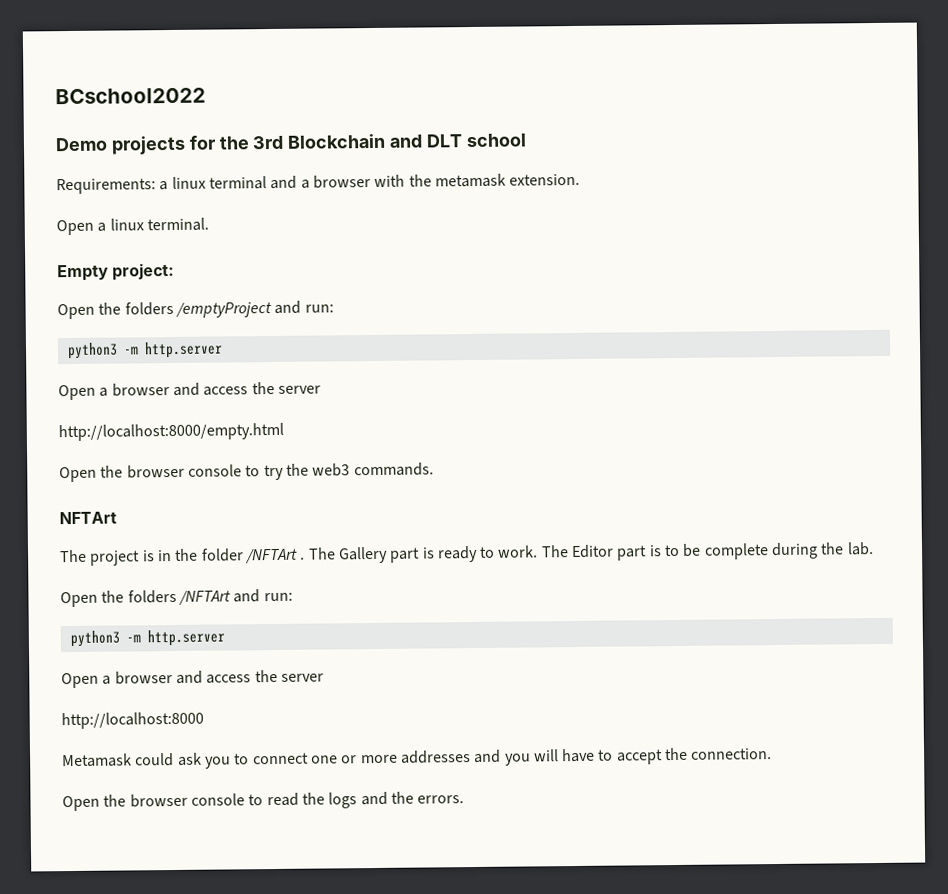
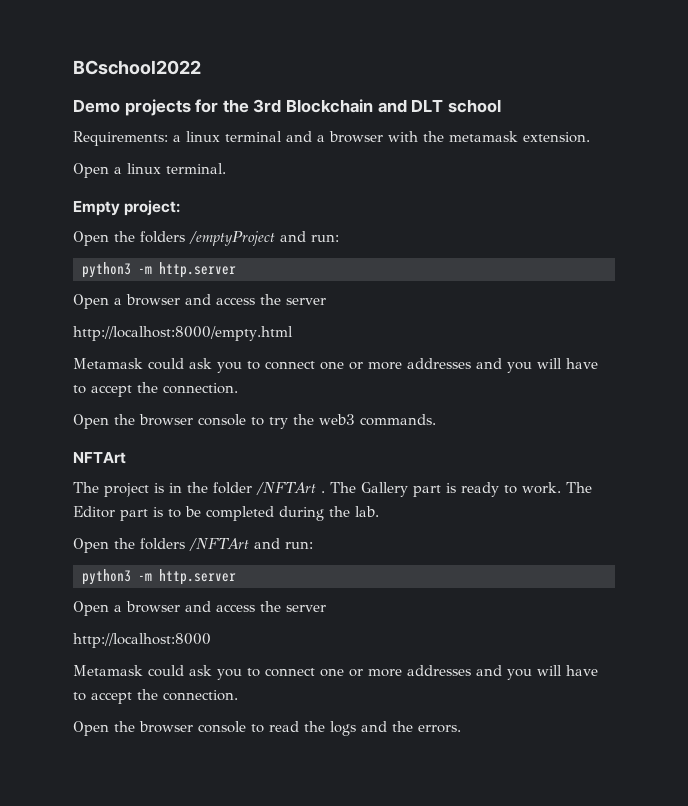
  http://localhost:8000/empty.html
+ Metamask could ask you to connect one or more addresses and you will have to accept the connection.
- The Editor part is to be complete during the lab.
+ The Editor part is to be completed during the lab.

